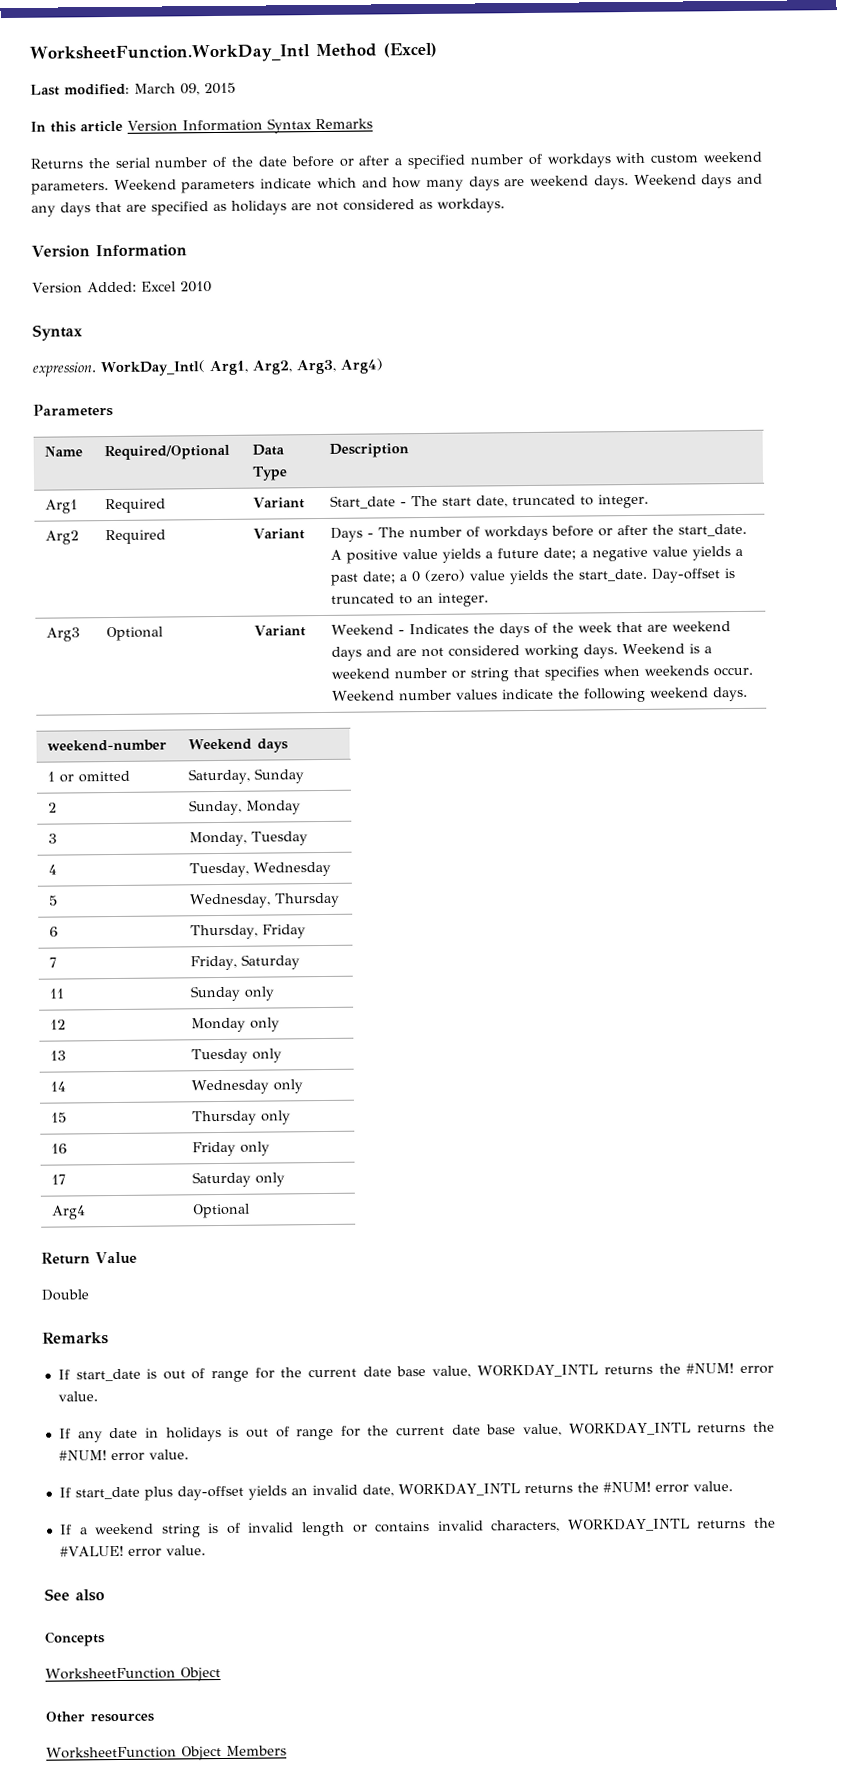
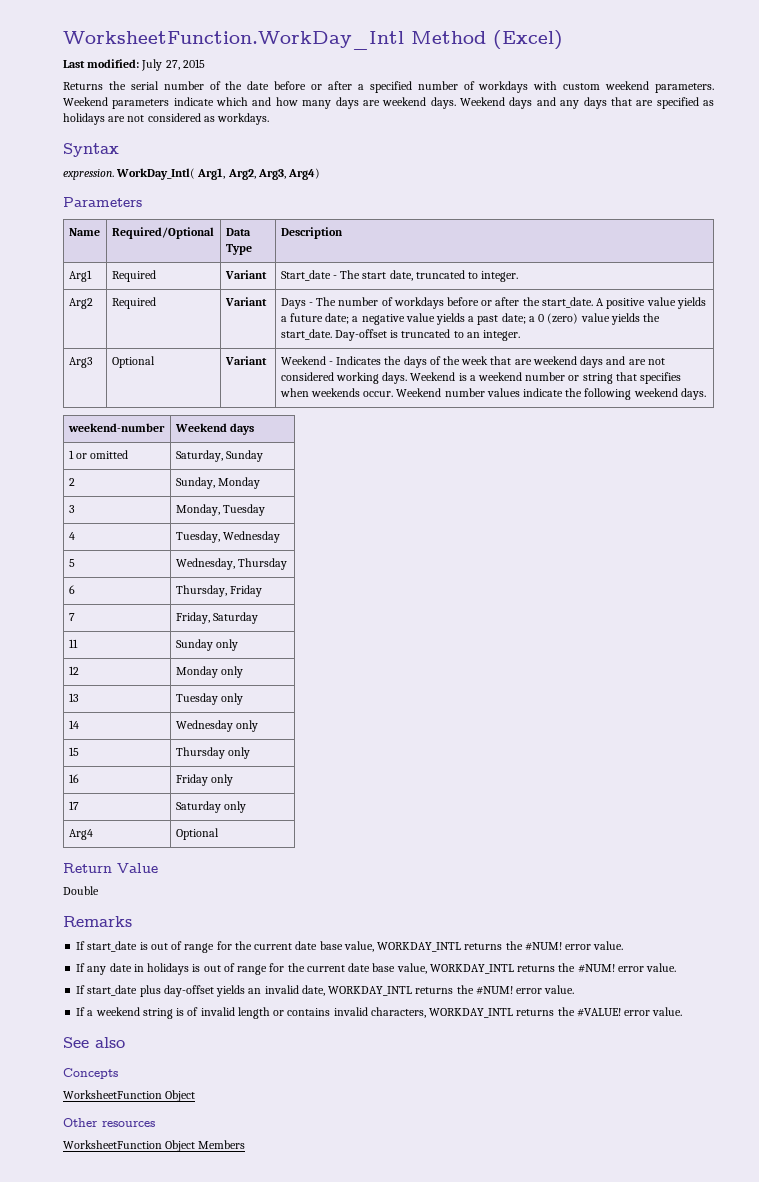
- Last modified: March 09, 2015
+ Last modified: July 27, 2015
- In this article Version Information Syntax Remarks
  Weekend days and any days that are specified as holidays are not considered as workdays.
- Version Information
- Version Added: Excel 2010

